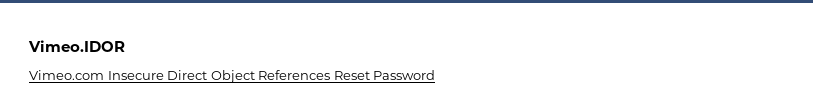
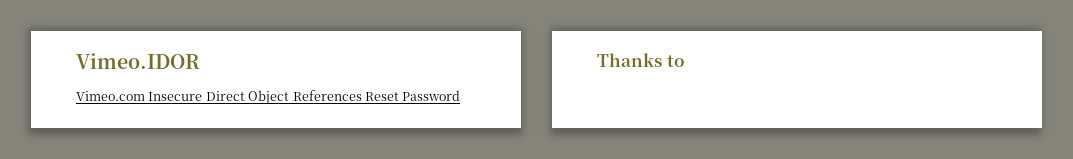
+ Thanks to

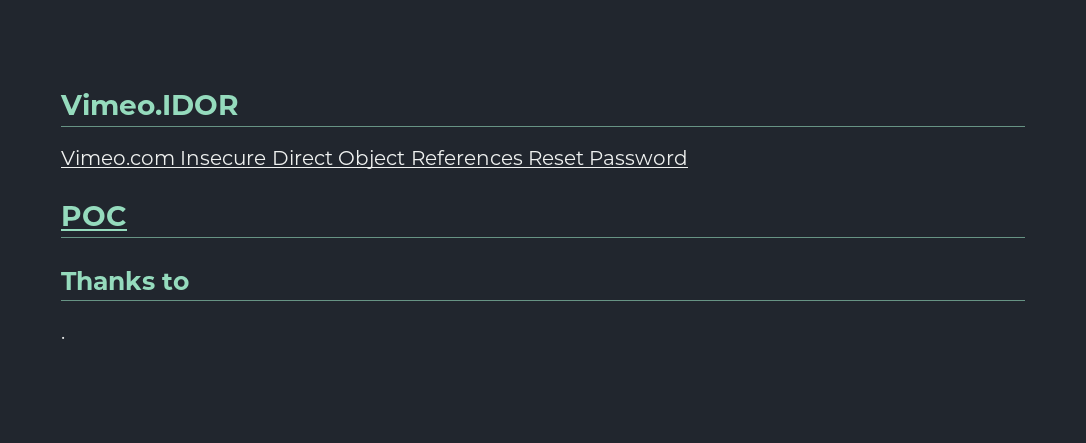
+ POC
+ .

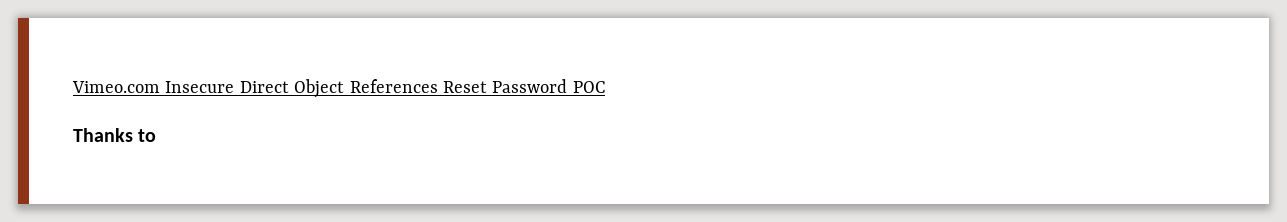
- Vimeo.IDOR
- Vimeo.com Insecure Direct Object References Reset Password
- POC
+ Vimeo.com Insecure Direct Object References Reset Password POC
- .

